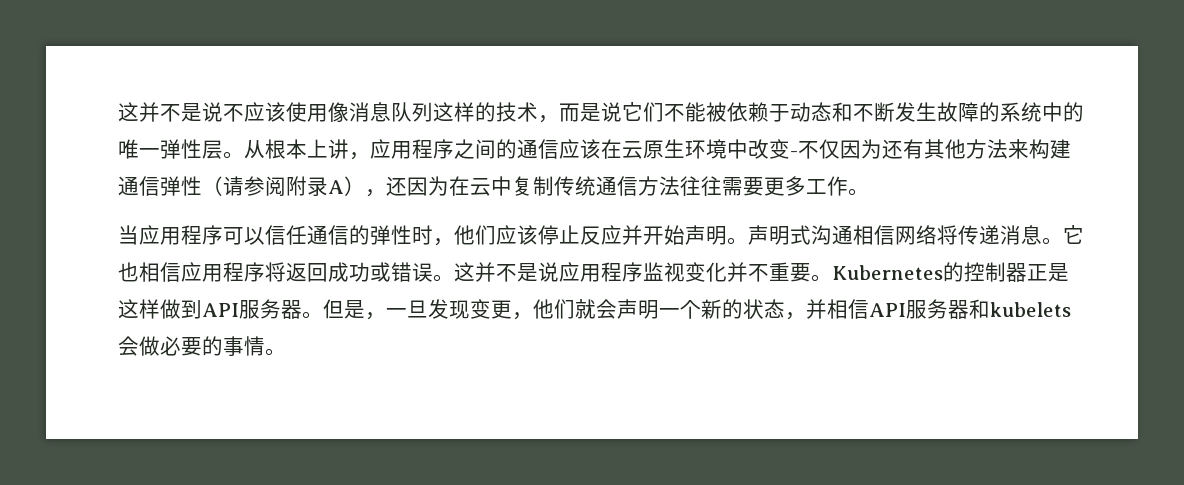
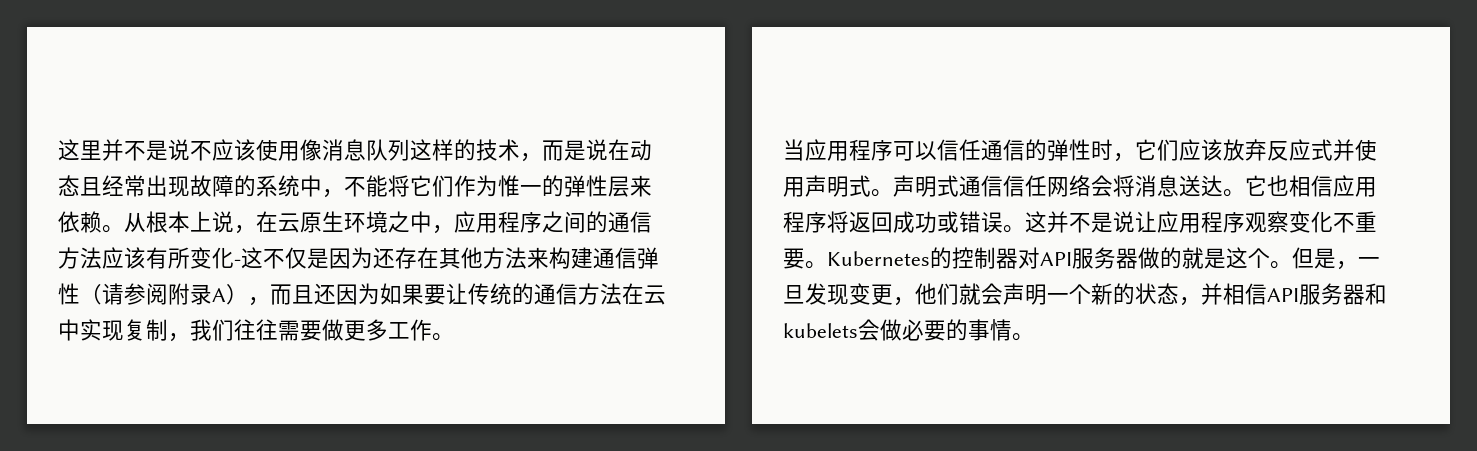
- 这并不是说不应该使用像消息队列这样的技术，而是说它们不能被依赖于动态和不断发生故障的系统中的唯一弹性层。从根本上讲，应用程序之间的通信应该在云原生环境中改变-不仅因为还有其他方法来构建通信弹性（请参阅附录A），还因为在云中复制传统通信方法往往需要更多工作。
+ 这里并不是说不应该使用像消息队列这样的技术，而是说在动态且经常出现故障的系统中，不能将它们作为惟一的弹性层来依赖。从根本上说，在云原生环境之中，应用程序之间的通信方法应该有所变化-这不仅是因为还存在其他方法来构建通信弹性（请参阅附录A），而且还因为如果要让传统的通信方法在云中实现复制，我们往往需要做更多工作。
- 当应用程序可以信任通信的弹性时，他们应该停止反应并开始声明。声明式沟通相信网络将传递消息。
+ 当应用程序可以信任通信的弹性时，它们应该放弃反应式并使用声明式。声明式通信信任网络会将消息送达。
- 这并不是说应用程序监视变化并不重要。
+ 这并不是说让应用程序观察变化不重要。
- Kubernetes的控制器正是这样做到API服务器。
+ Kubernetes的控制器对API服务器做的就是这个。

